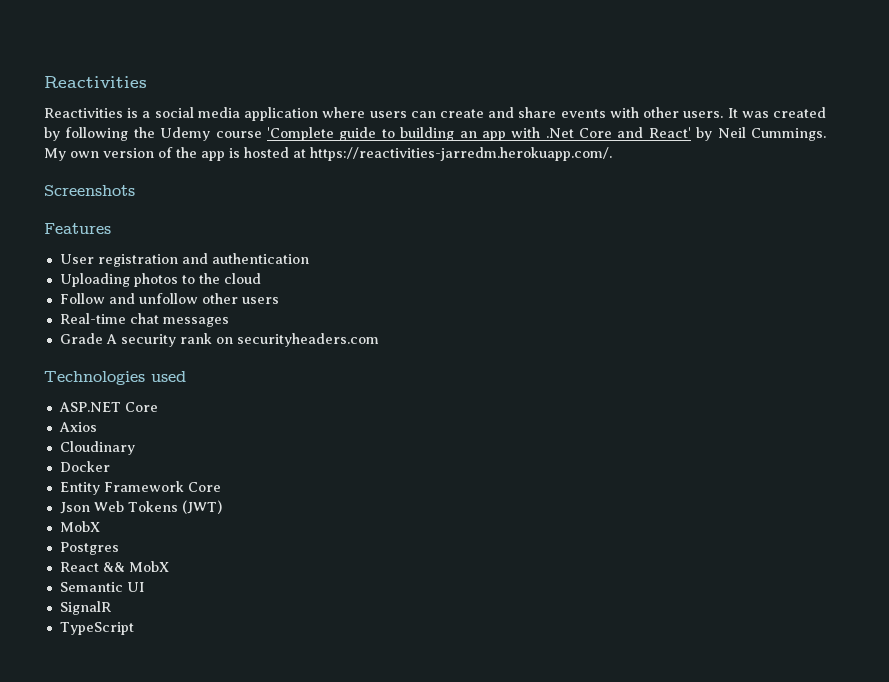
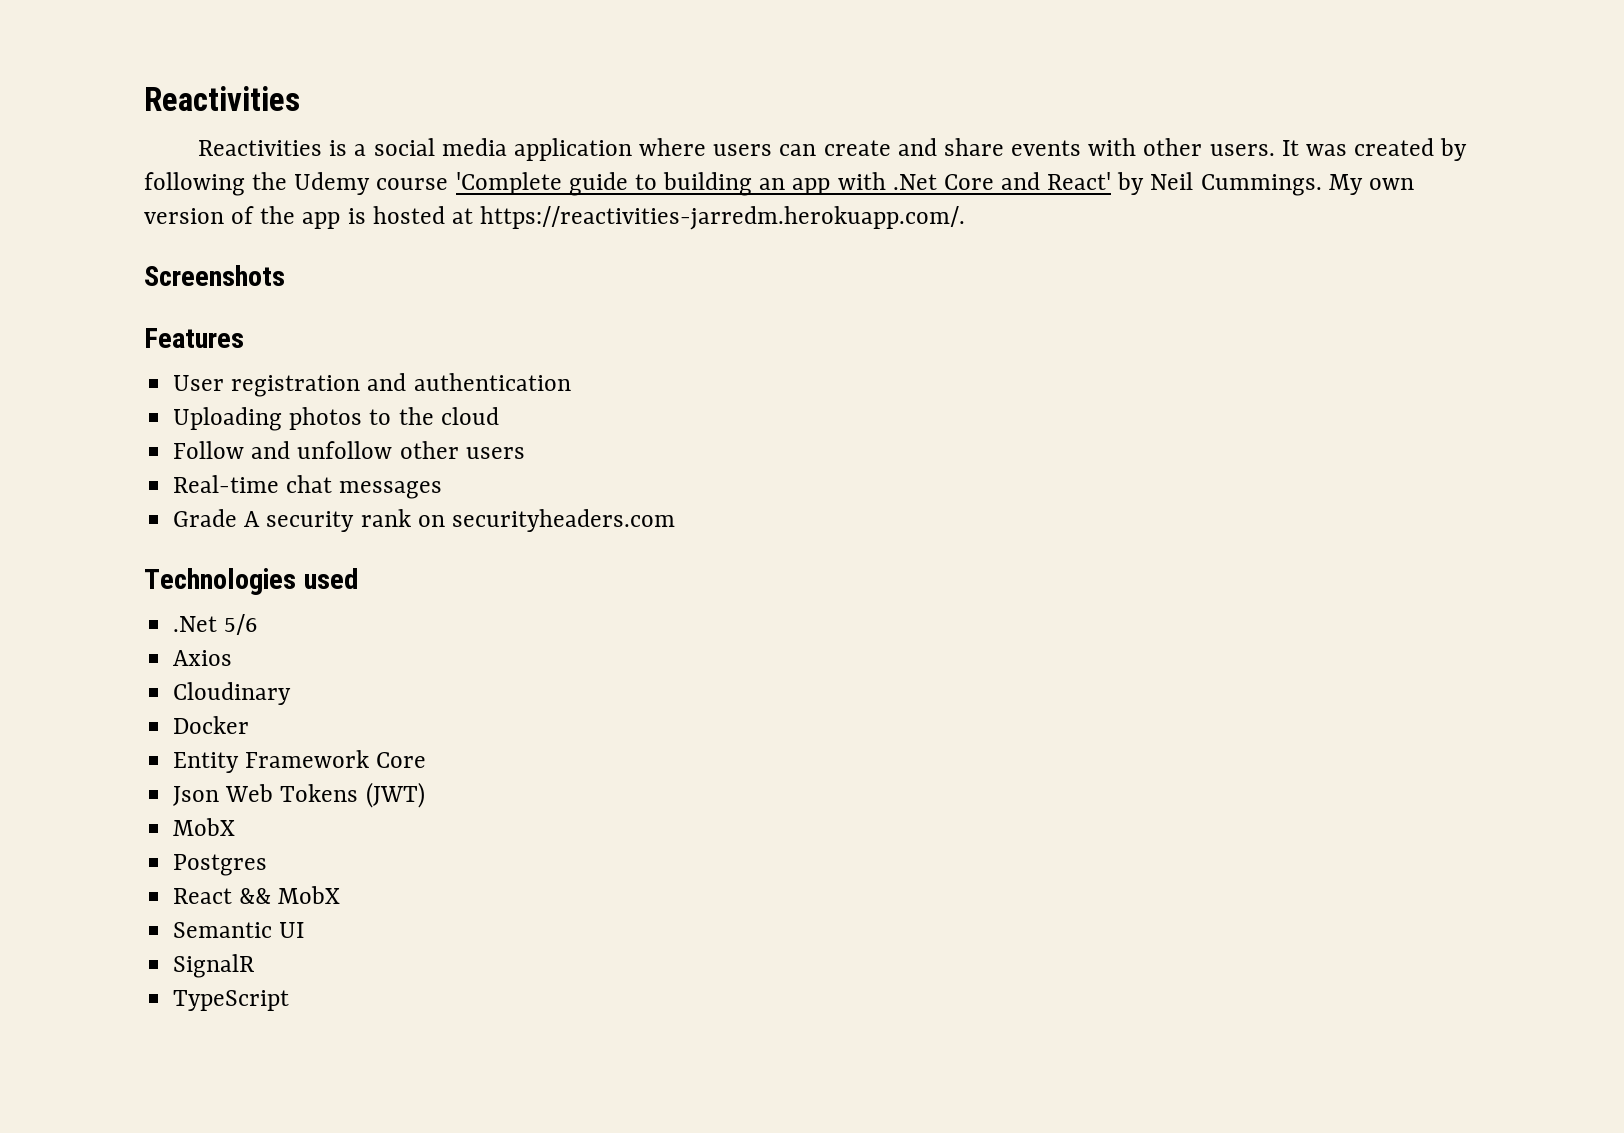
- ASP.NET Core
+ .Net 5/6

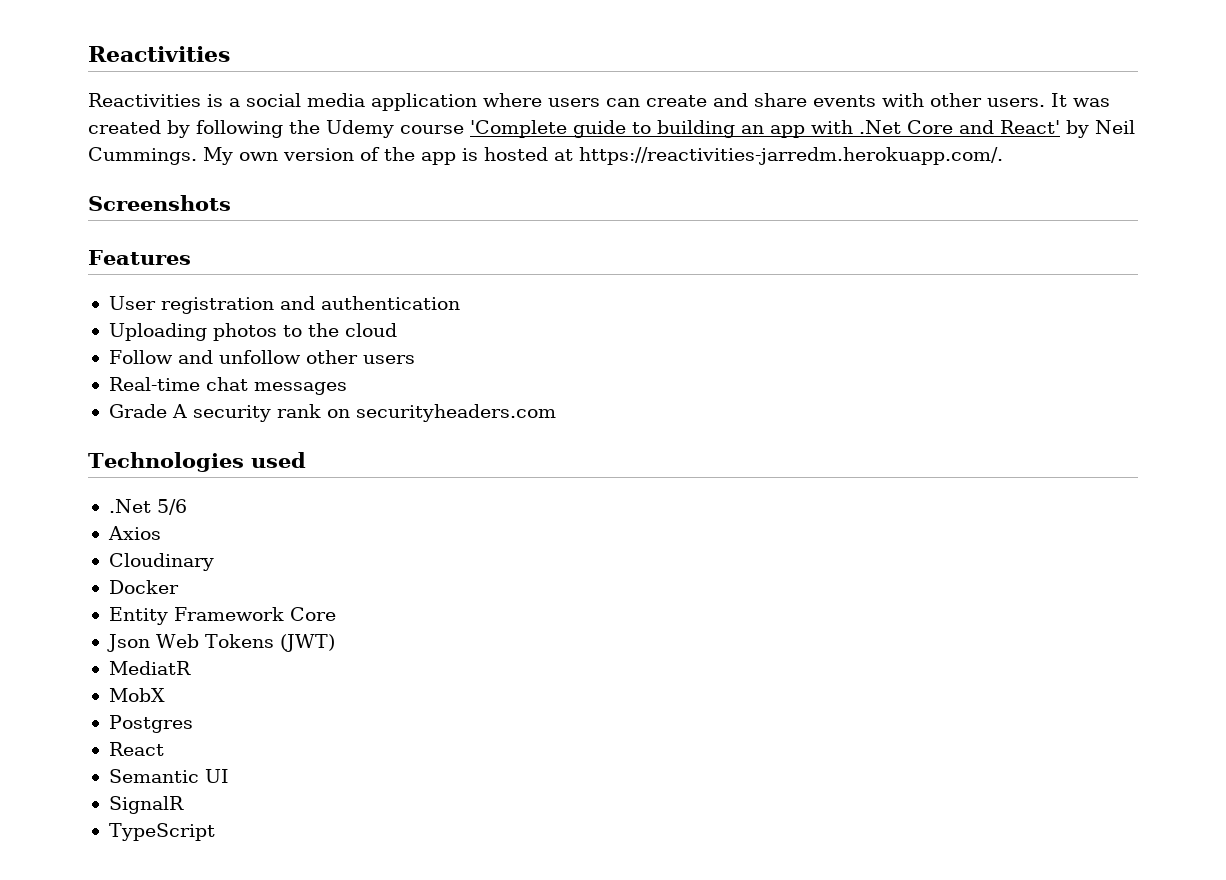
+ MediatR
- React && MobX
+ React

